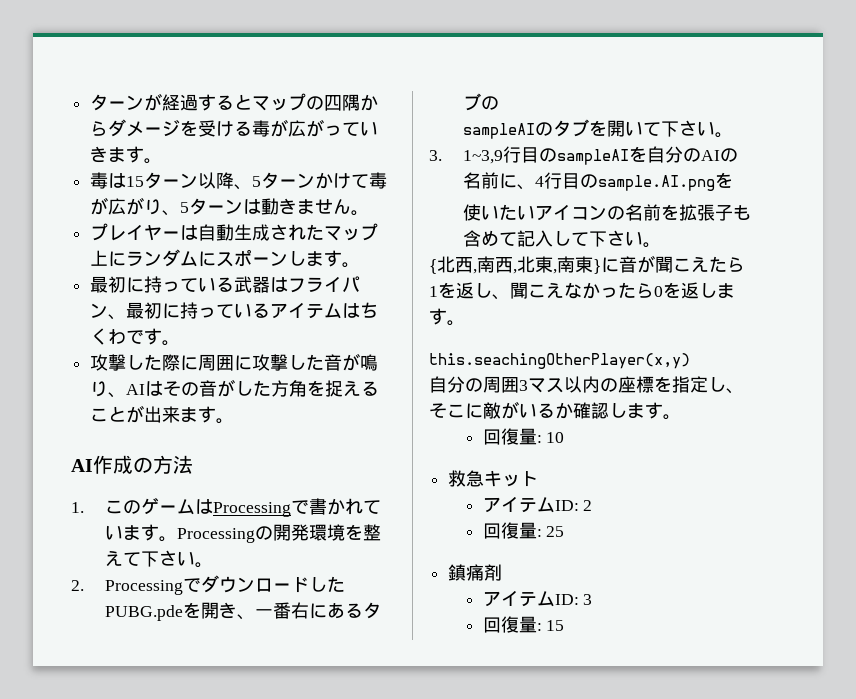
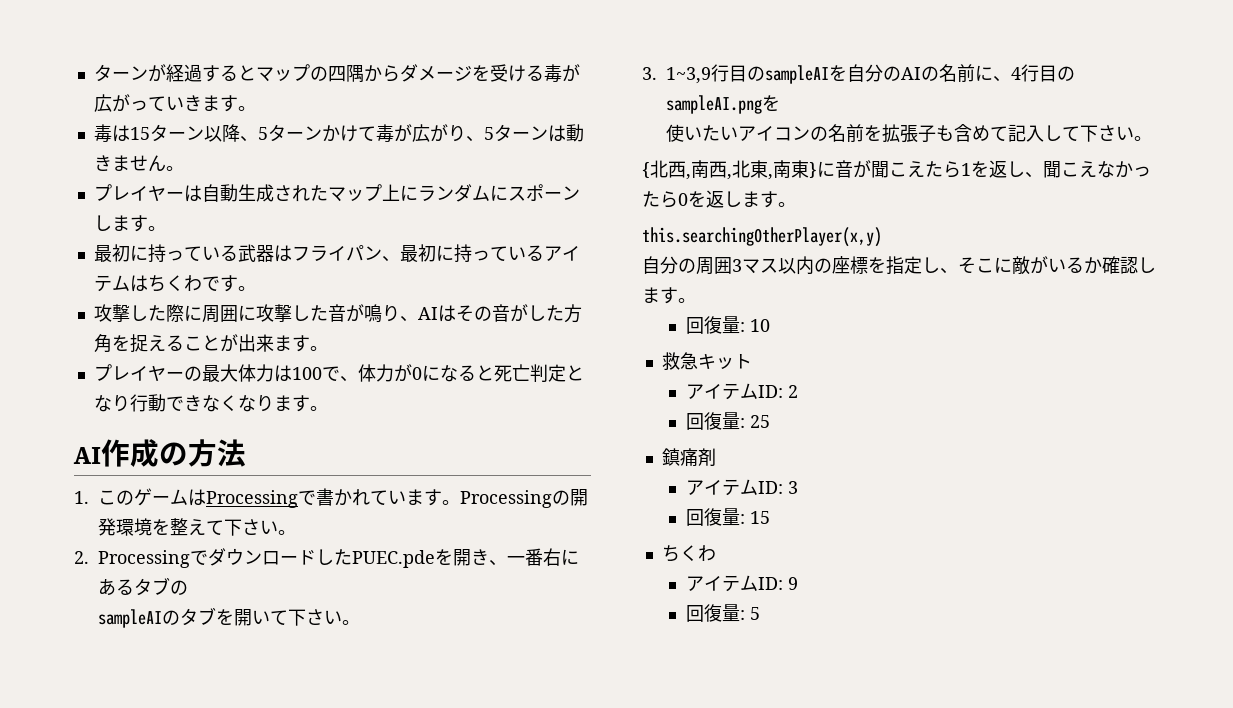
+ プレイヤーの最大体力は100で、体力が0になると死亡判定となり行動できなくなります。
- 2. ProcessingでダウンロードしたPUBG.pdeを開き、一番右にあるタブの
+ 2. ProcessingでダウンロードしたPUEC.pdeを開き、一番右にあるタブの
- 3. 1~3,9行目のsampleAIを自分のAIの名前に、4行目のsample.AI.pngを
+ 3. 1~3,9行目のsampleAIを自分のAIの名前に、4行目のsampleAI.pngを
- this.seachingOtherPlayer(x,y)
+ this.searchingOtherPlayer(x,y)
  回復量: 15
+ ちくわ
+ アイテムID: 9
+ 回復量: 5

